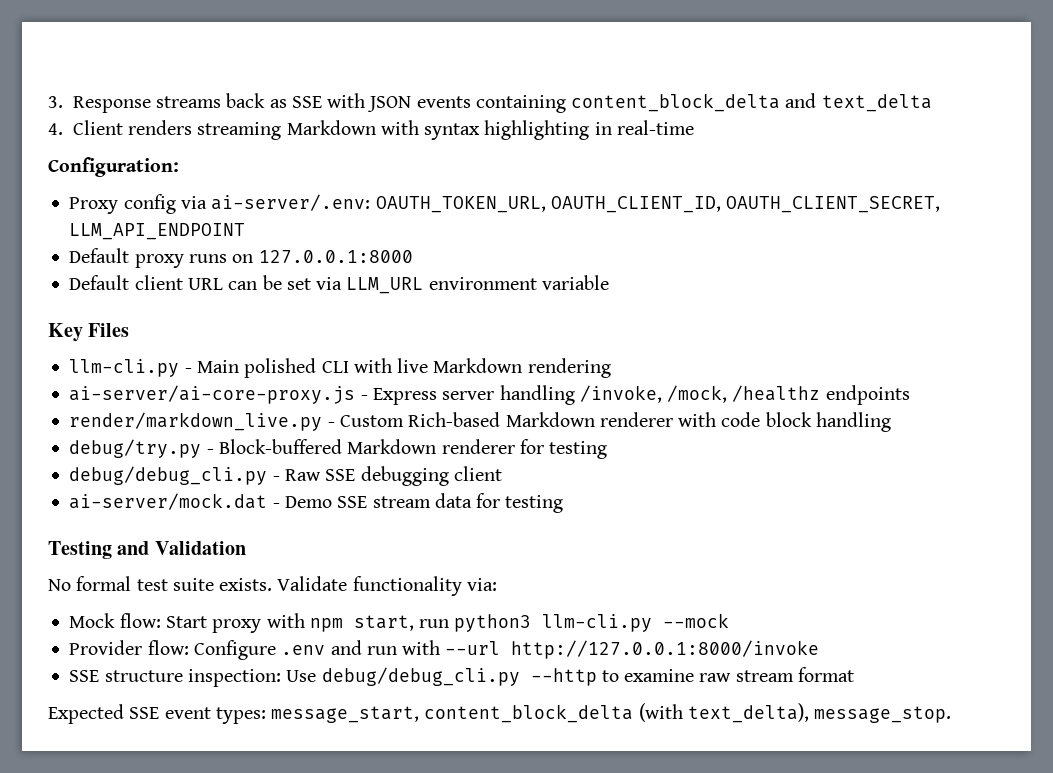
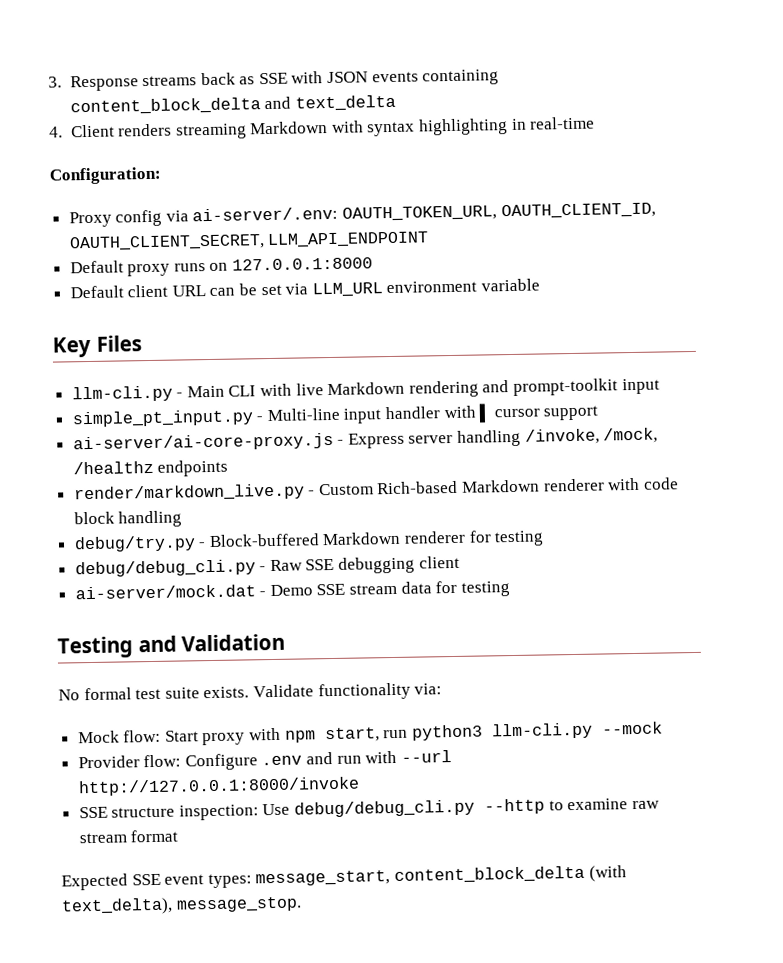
- llm-cli.py - Main polished CLI with live Markdown rendering
+ llm-cli.py - Main CLI with live Markdown rendering and prompt-toolkit input
+ simple_pt_input.py - Multi-line input handler with ▌ cursor support

